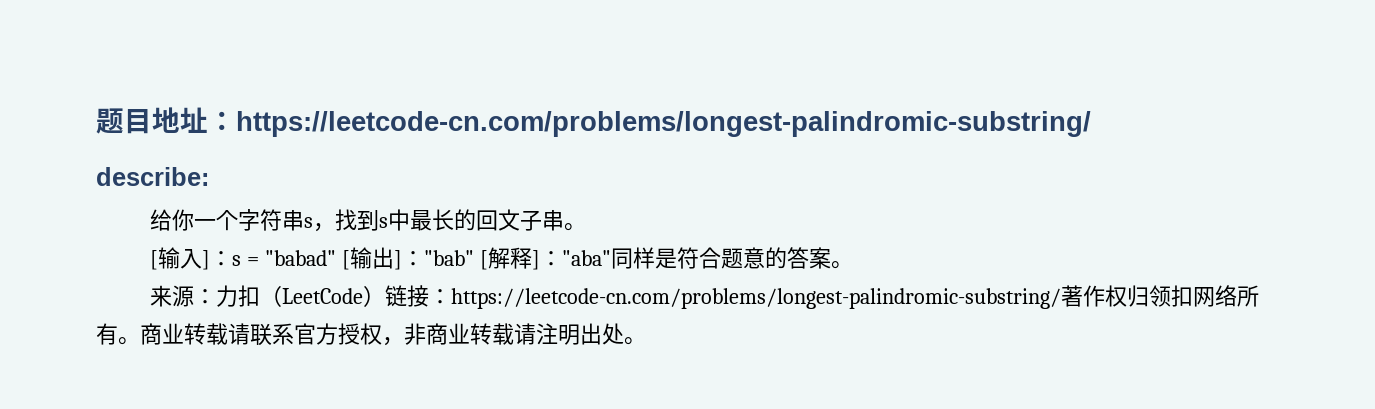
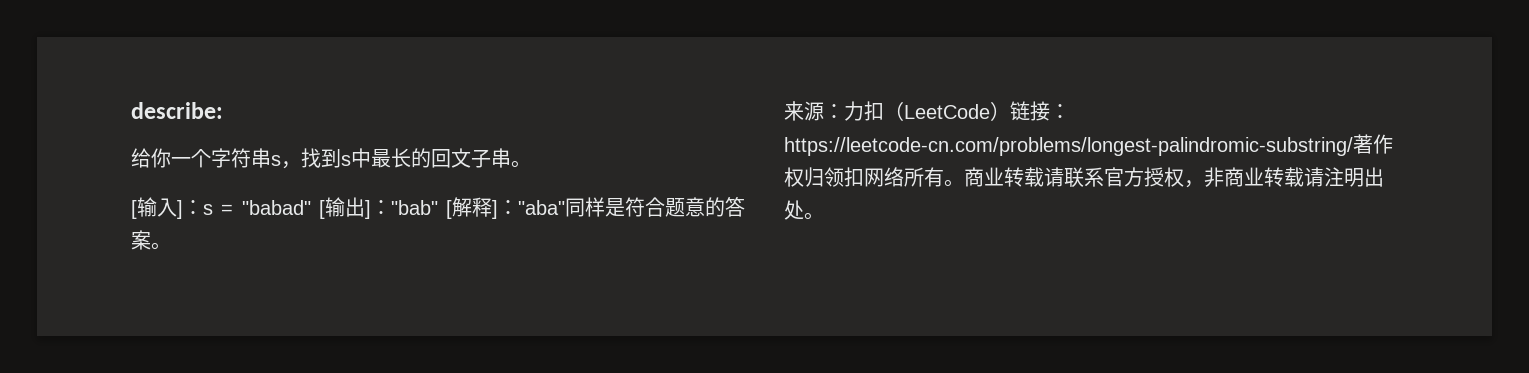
- 题目地址：https://leetcode-cn.com/problems/longest-palindromic-substring/

